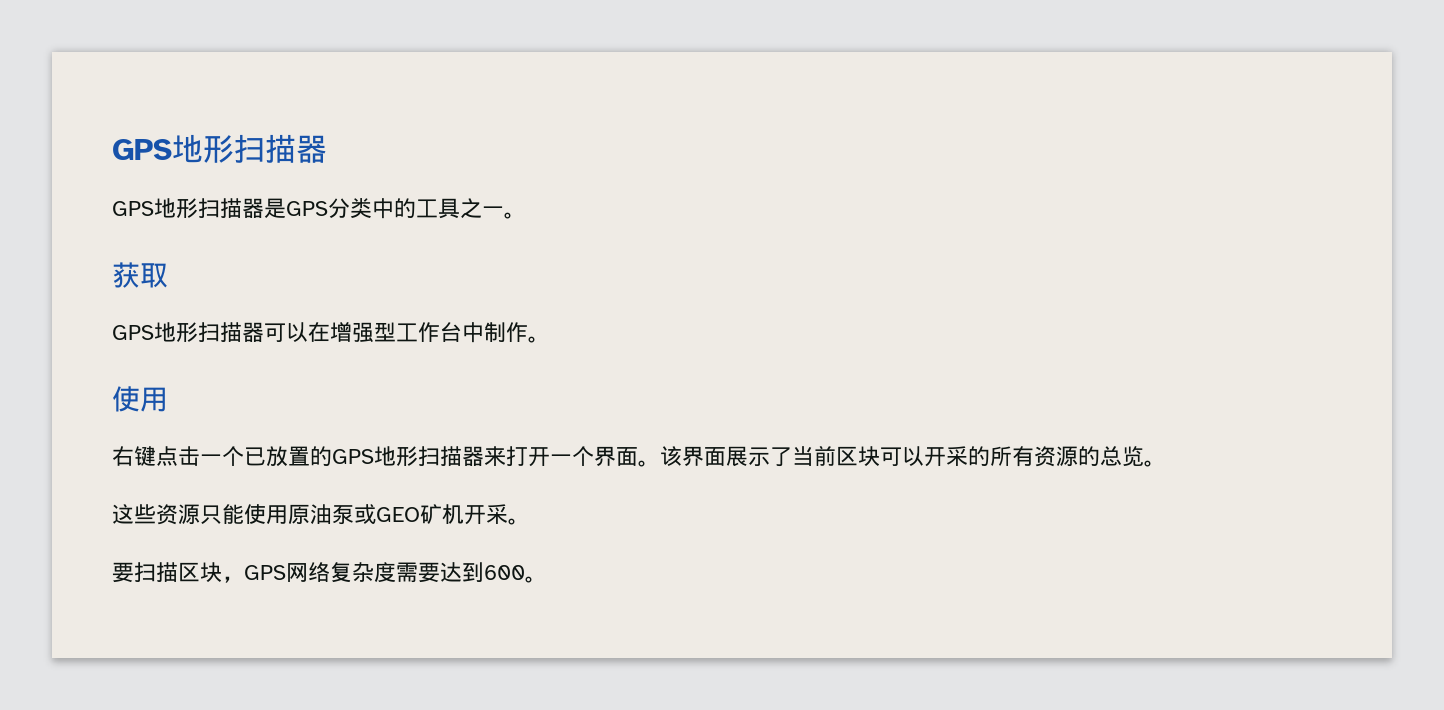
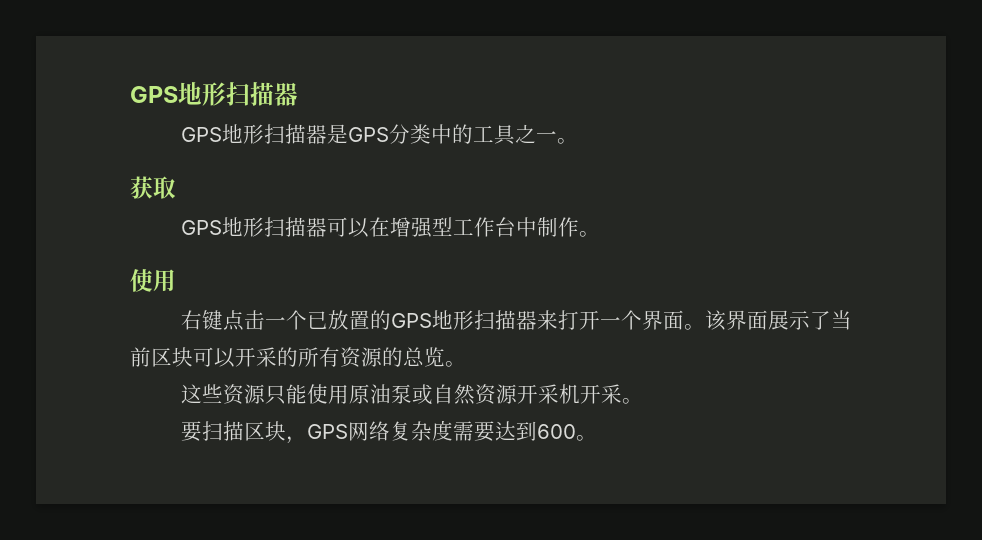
- 这些资源只能使用原油泵或GEO矿机开采。
+ 这些资源只能使用原油泵或自然资源开采机开采。

